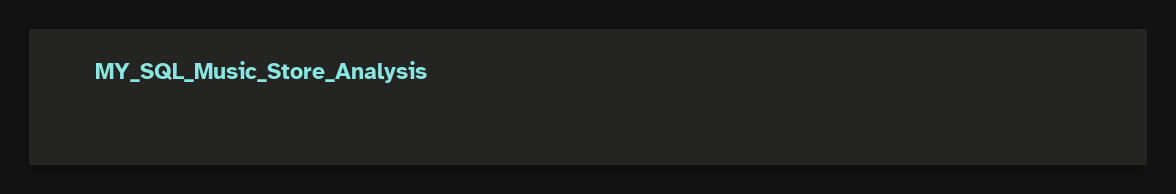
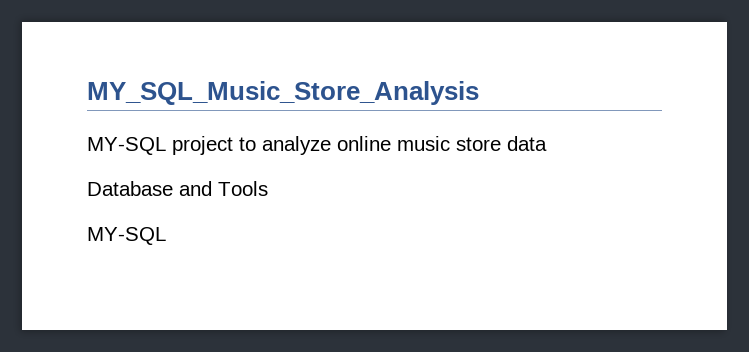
+ MY-SQL project to analyze online music store data
+ Database and Tools
+ MY-SQL

